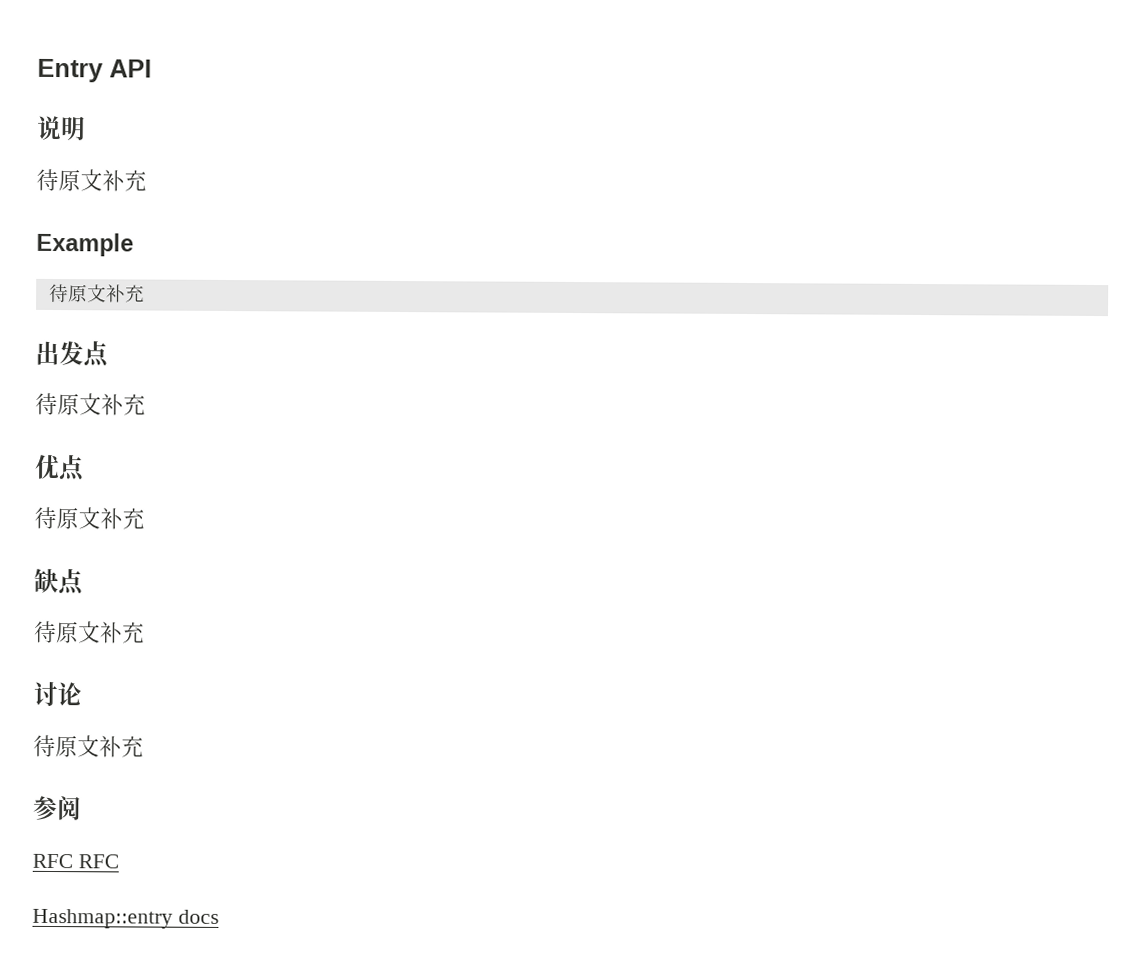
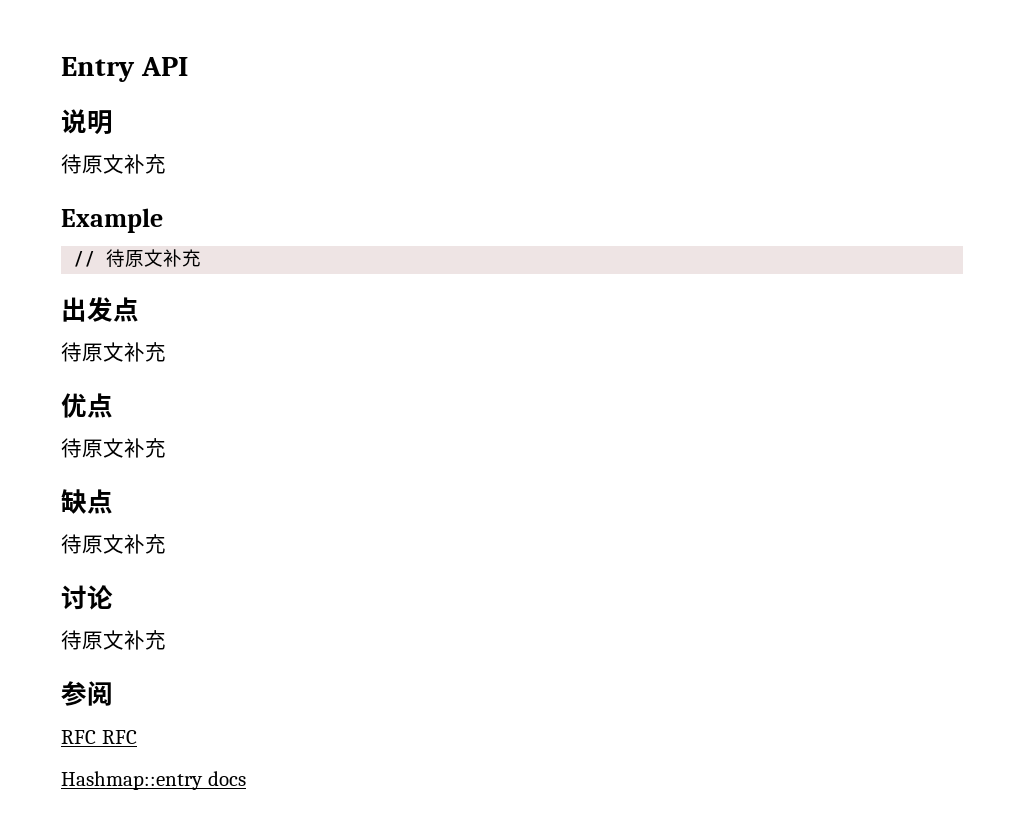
  Example
- 待原文补充
+ // 待原文补充

